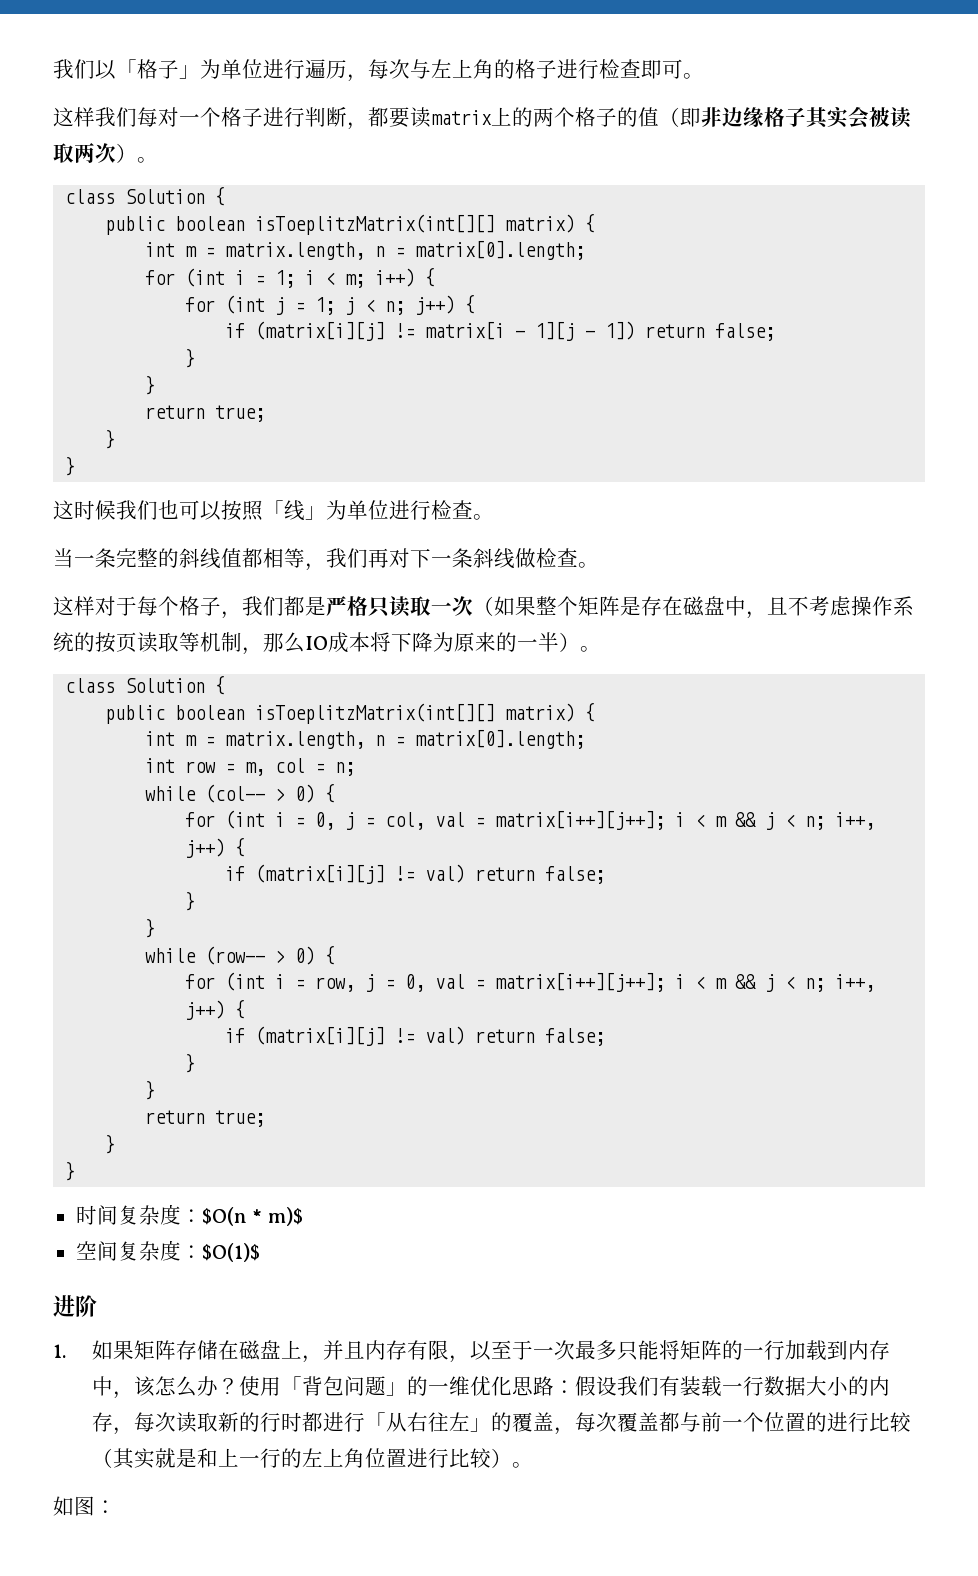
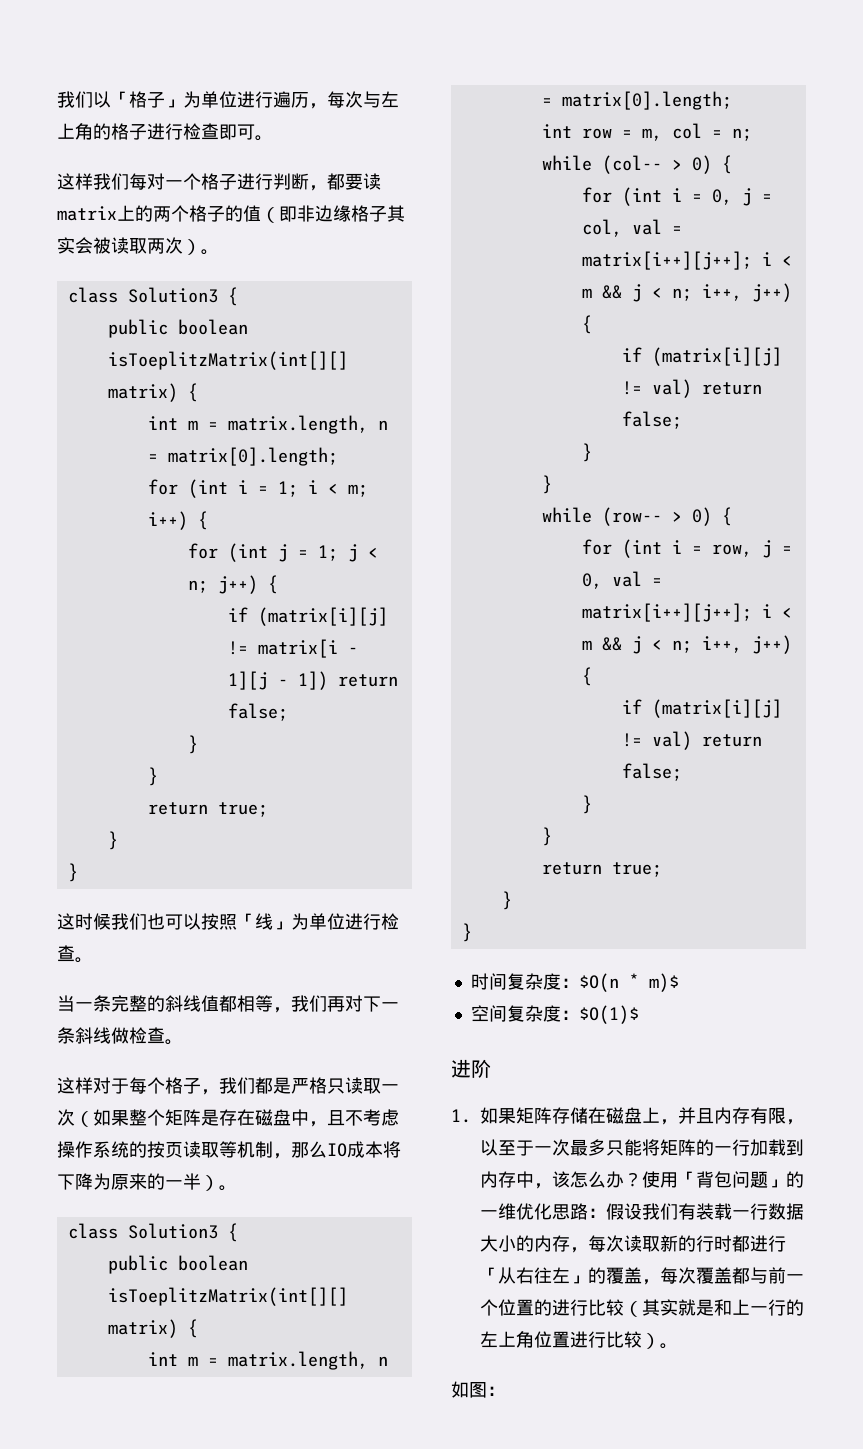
  这样我们每对一个格子进行判断，都要读matrix上的两个格子的值（即非边缘格子其实会被读取两次）。
- class Solution {
+ class Solution3 {
  这样对于每个格子，我们都是严格只读取一次（如果整个矩阵是存在磁盘中，且不考虑操作系统的按页读取等机制，那么IO成本将下降为原来的一半）。
- class Solution {
+ class Solution3 {

